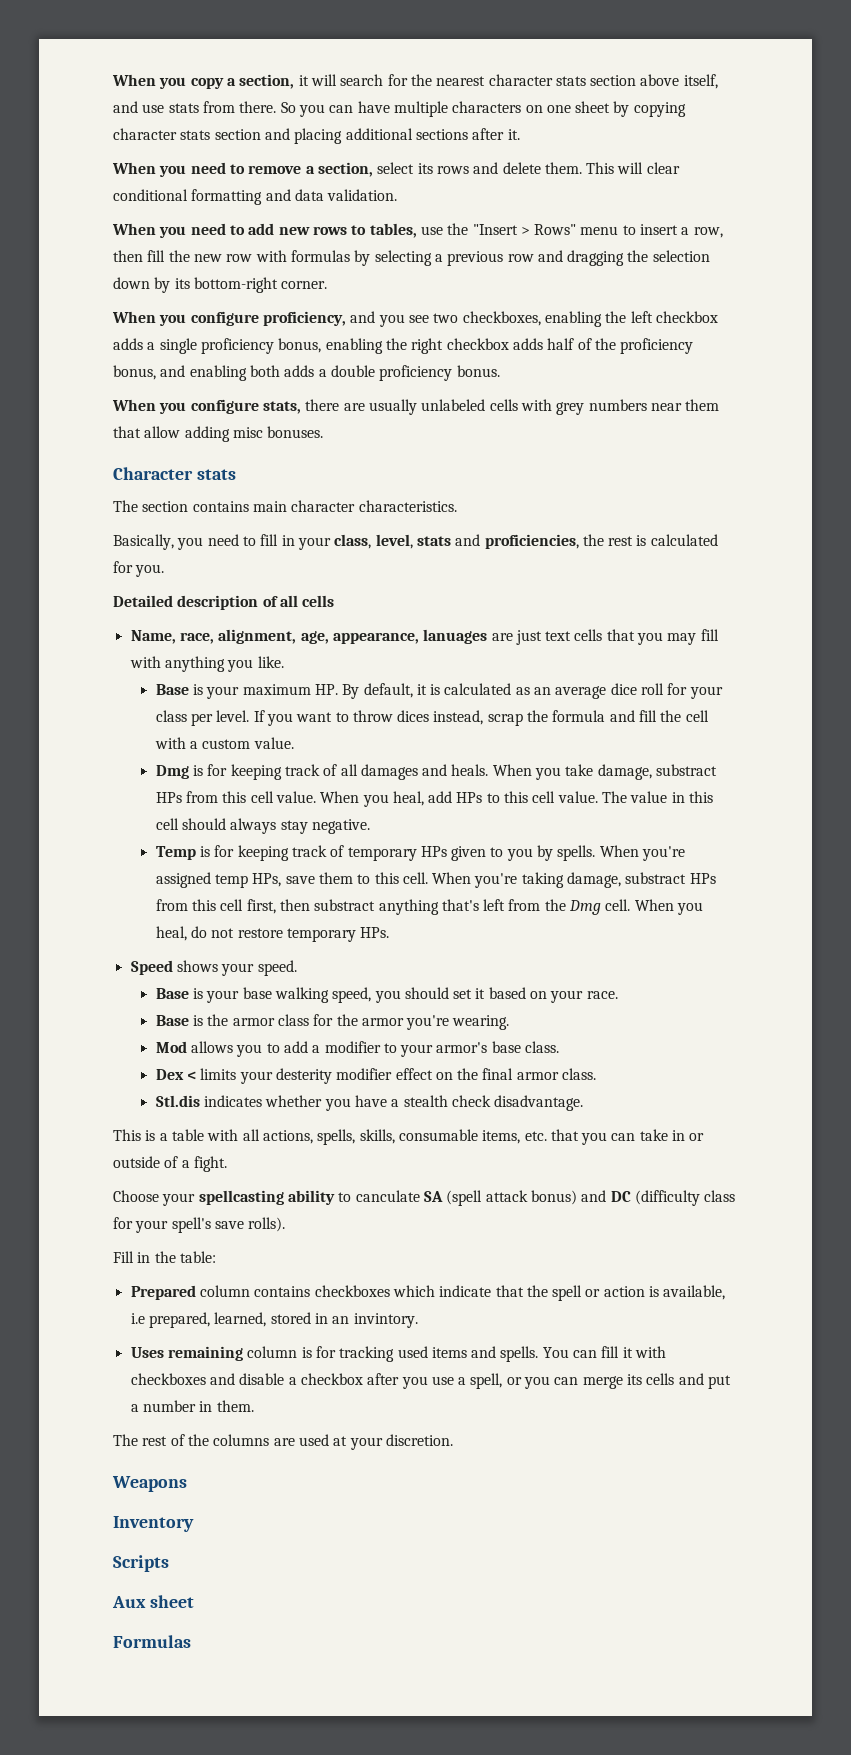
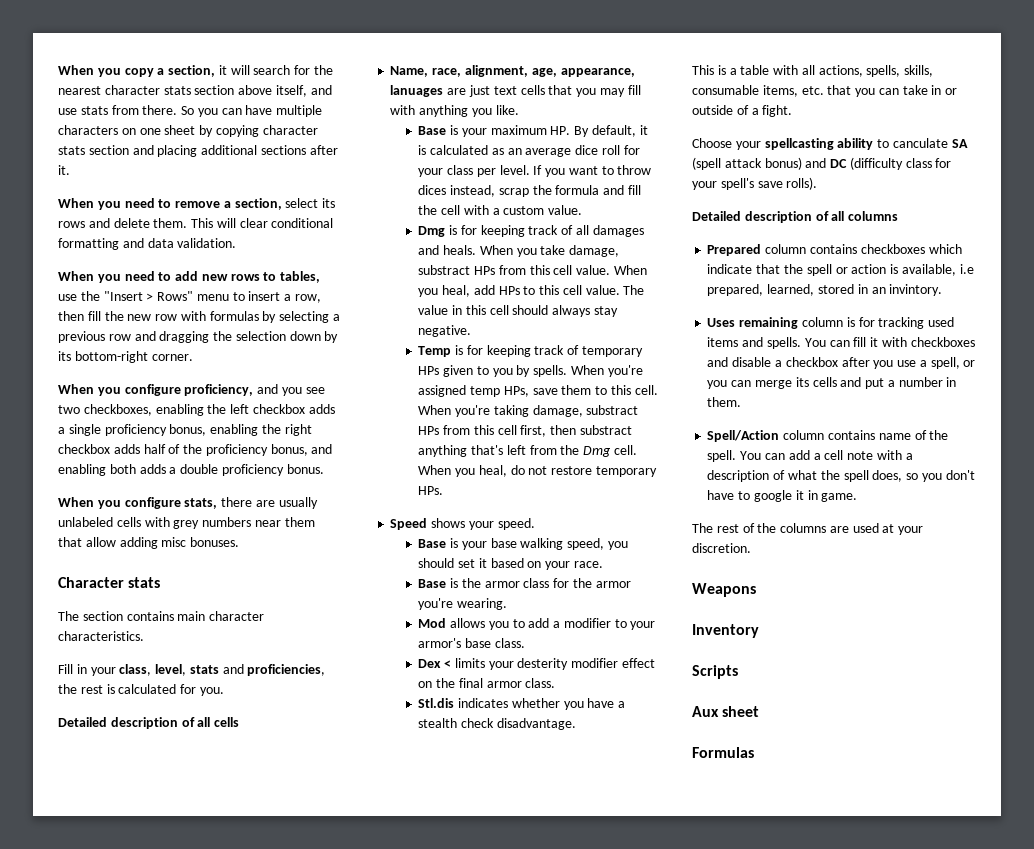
- Basically, you need to fill in your class, level, stats and proficiencies, the rest is calculated for you.
+ Fill in your class, level, stats and proficiencies, the rest is calculated for you.
- Fill in the table:
+ Detailed description of all columns
+ Spell/Action column contains name of the spell. You can add a cell note with a description of what the spell does, so you don't have to google it in game.

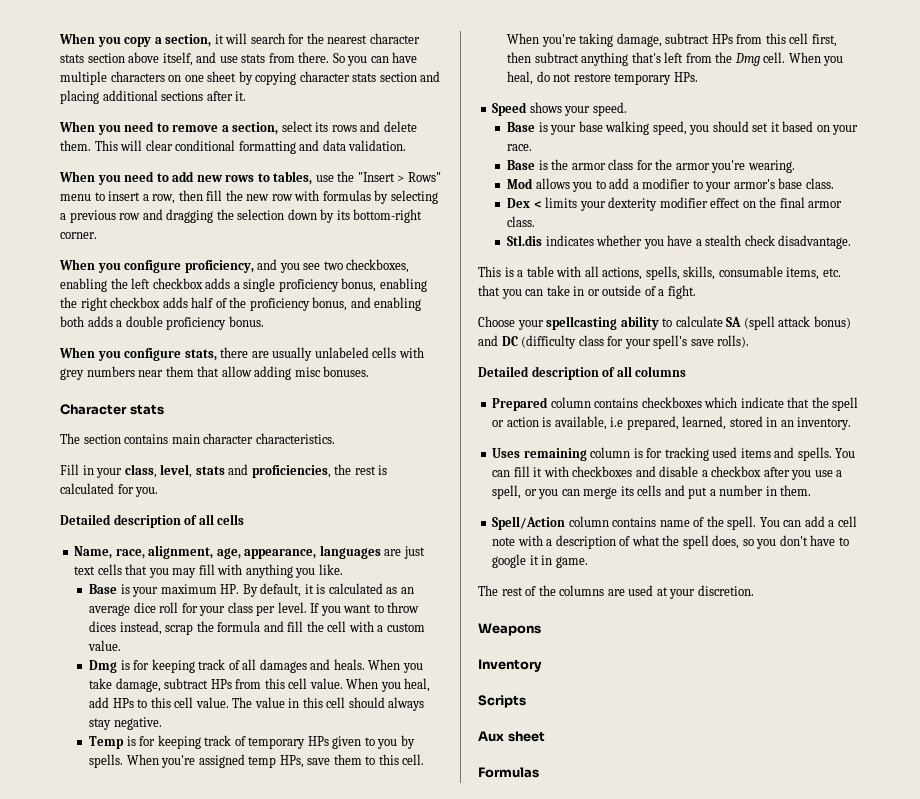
- Name, race, alignment, age, appearance, lanuages are just text cells that you may fill with anything you like.
+ Name, race, alignment, age, appearance, languages are just text cells that you may fill with anything you like.
- When you take damage, substract HPs from this cell value.
+ When you take damage, subtract HPs from this cell value.
- When you're taking damage, substract HPs from this cell first, then substract anything that's left from the Dmg cell.
+ When you're taking damage, subtract HPs from this cell first, then subtract anything that's left from the Dmg cell.
- Dex < limits your desterity modifier effect on the final armor class.
+ Dex < limits your dexterity modifier effect on the final armor class.
- Choose your spellcasting ability to canculate SA (spell attack bonus) and DC (difficulty class for your spell's save rolls).
+ Choose your spellcasting ability to calculate SA (spell attack bonus) and DC (difficulty class for your spell's save rolls).
- Prepared column contains checkboxes which indicate that the spell or action is available, i.e prepared, learned, stored in an invintory.
+ Prepared column contains checkboxes which indicate that the spell or action is available, i.e prepared, learned, stored in an inventory.

